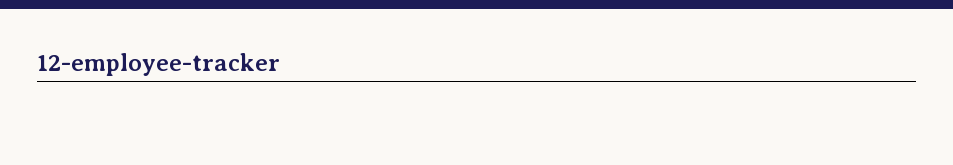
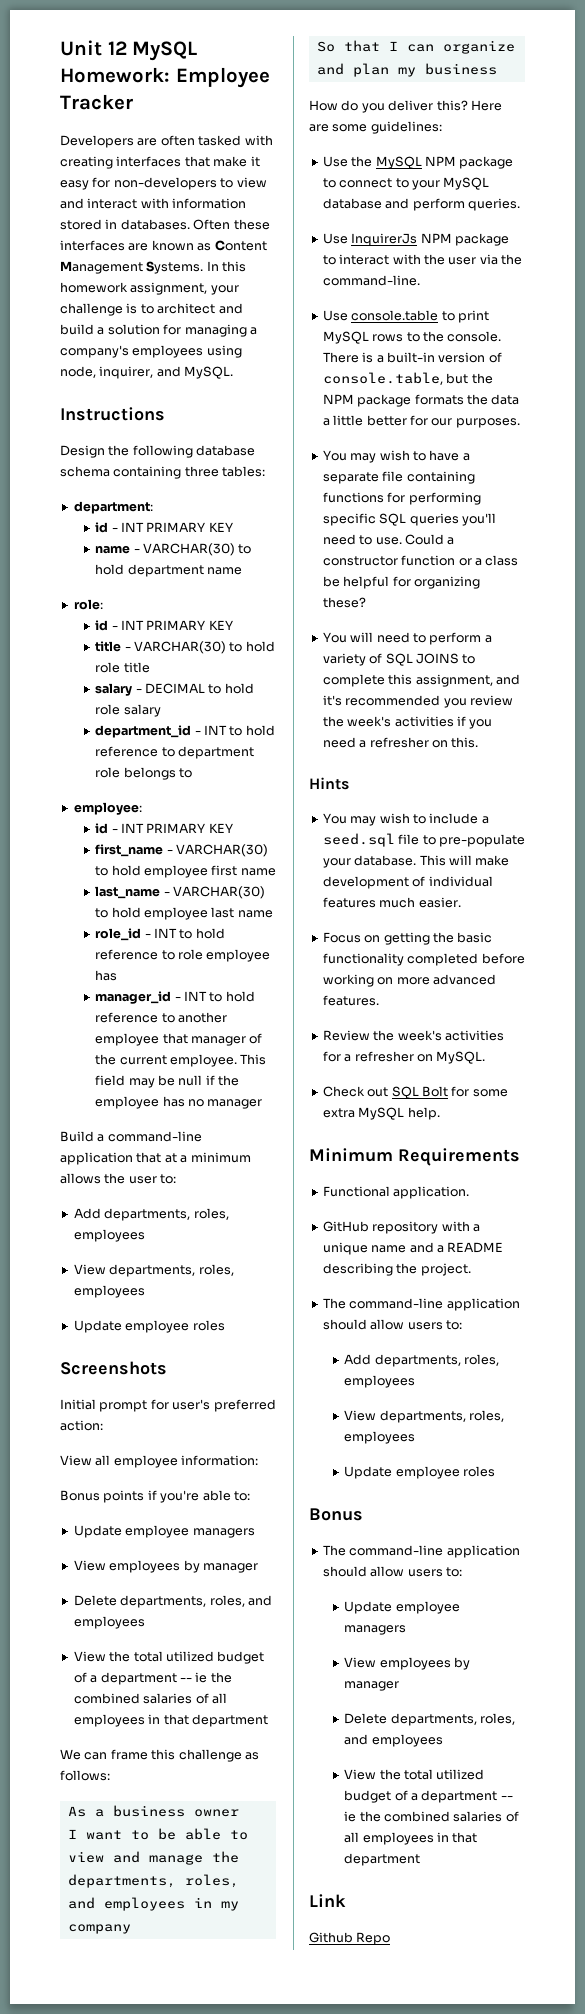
- 12-employee-tracker
+ Unit 12 MySQL Homework: Employee Tracker
+ Developers are often tasked with creating interfaces that make it easy for non-developers to view and interact with information stored in databases. Often these interfaces are known as Content Management Systems. In this homework assignment, your challenge is to architect and build a solution for managing a company's employees using node, inquirer, and MySQL.
+ Instructions
+ Design the following database schema containing three tables:
+ department:
+ id - INT PRIMARY KEY
+ name - VARCHAR(30) to hold department name
+ role:
+ id - INT PRIMARY KEY
+ title - VARCHAR(30) to hold role title
+ salary - DECIMAL to hold role salary
+ department_id - INT to hold reference to department role belongs to
+ employee:
+ id - INT PRIMARY KEY
+ first_name - VARCHAR(30) to hold employee first name
+ last_name - VARCHAR(30) to hold employee last name
+ role_id - INT to hold reference to role employee has
+ manager_id - INT to hold reference to another employee that manager of the current employee. This field may be null if the employee has no manager
+ Build a command-line application that at a minimum allows the user to:
+ Add departments, roles, employees
+ View departments, roles, employees
+ Update employee roles
+ Screenshots
+ Initial prompt for user's preferred action:
+ View all employee information:
+ Bonus points if you're able to:
+ Update employee managers
+ View employees by manager
+ Delete departments, roles, and employees
+ View the total utilized budget of a department -- ie the combined salaries of all employees in that department
+ We can frame this challenge as follows:
+ As a business owner
+ I want to be able to view and manage the departments, roles, and employees in my company
+ So that I can organize and plan my business
+ How do you deliver this? Here are some guidelines:
+ Use the MySQL NPM package to connect to your MySQL database and perform queries.
+ Use InquirerJs NPM package to interact with the user via the command-line.
+ Use console.table to print MySQL rows to the console. There is a built-in version of console.table, but the NPM package formats the data a little better for our purposes.
+ You may wish to have a separate file containing functions for performing specific SQL queries you'll need to use. Could a constructor function or a class be helpful for organizing these?
+ You will need to perform a variety of SQL JOINS to complete this assignment, and it's recommended you review the week's activities if you need a refresher on this.
+ Hints
+ You may wish to include a seed.sql file to pre-populate your database. This will make development of individual features much easier.
+ Focus on getting the basic functionality completed before working on more advanced features.
+ Review the week's activities for a refresher on MySQL.
+ Check out SQL Bolt for some extra MySQL help.
+ Minimum Requirements
+ Functional application.
+ GitHub repository with a unique name and a README describing the project.
+ The command-line application should allow users to:
+ Add departments, roles, employees
+ View departments, roles, employees
+ Update employee roles
+ Bonus
+ The command-line application should allow users to:
+ Update employee managers
+ View employees by manager
+ Delete departments, roles, and employees
+ View the total utilized budget of a department -- ie the combined salaries of all employees in that department
+ Link
+ Github Repo

